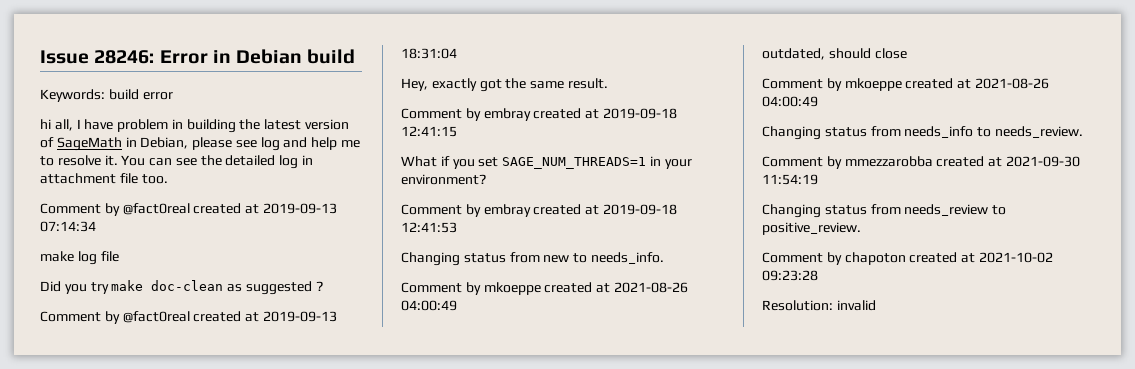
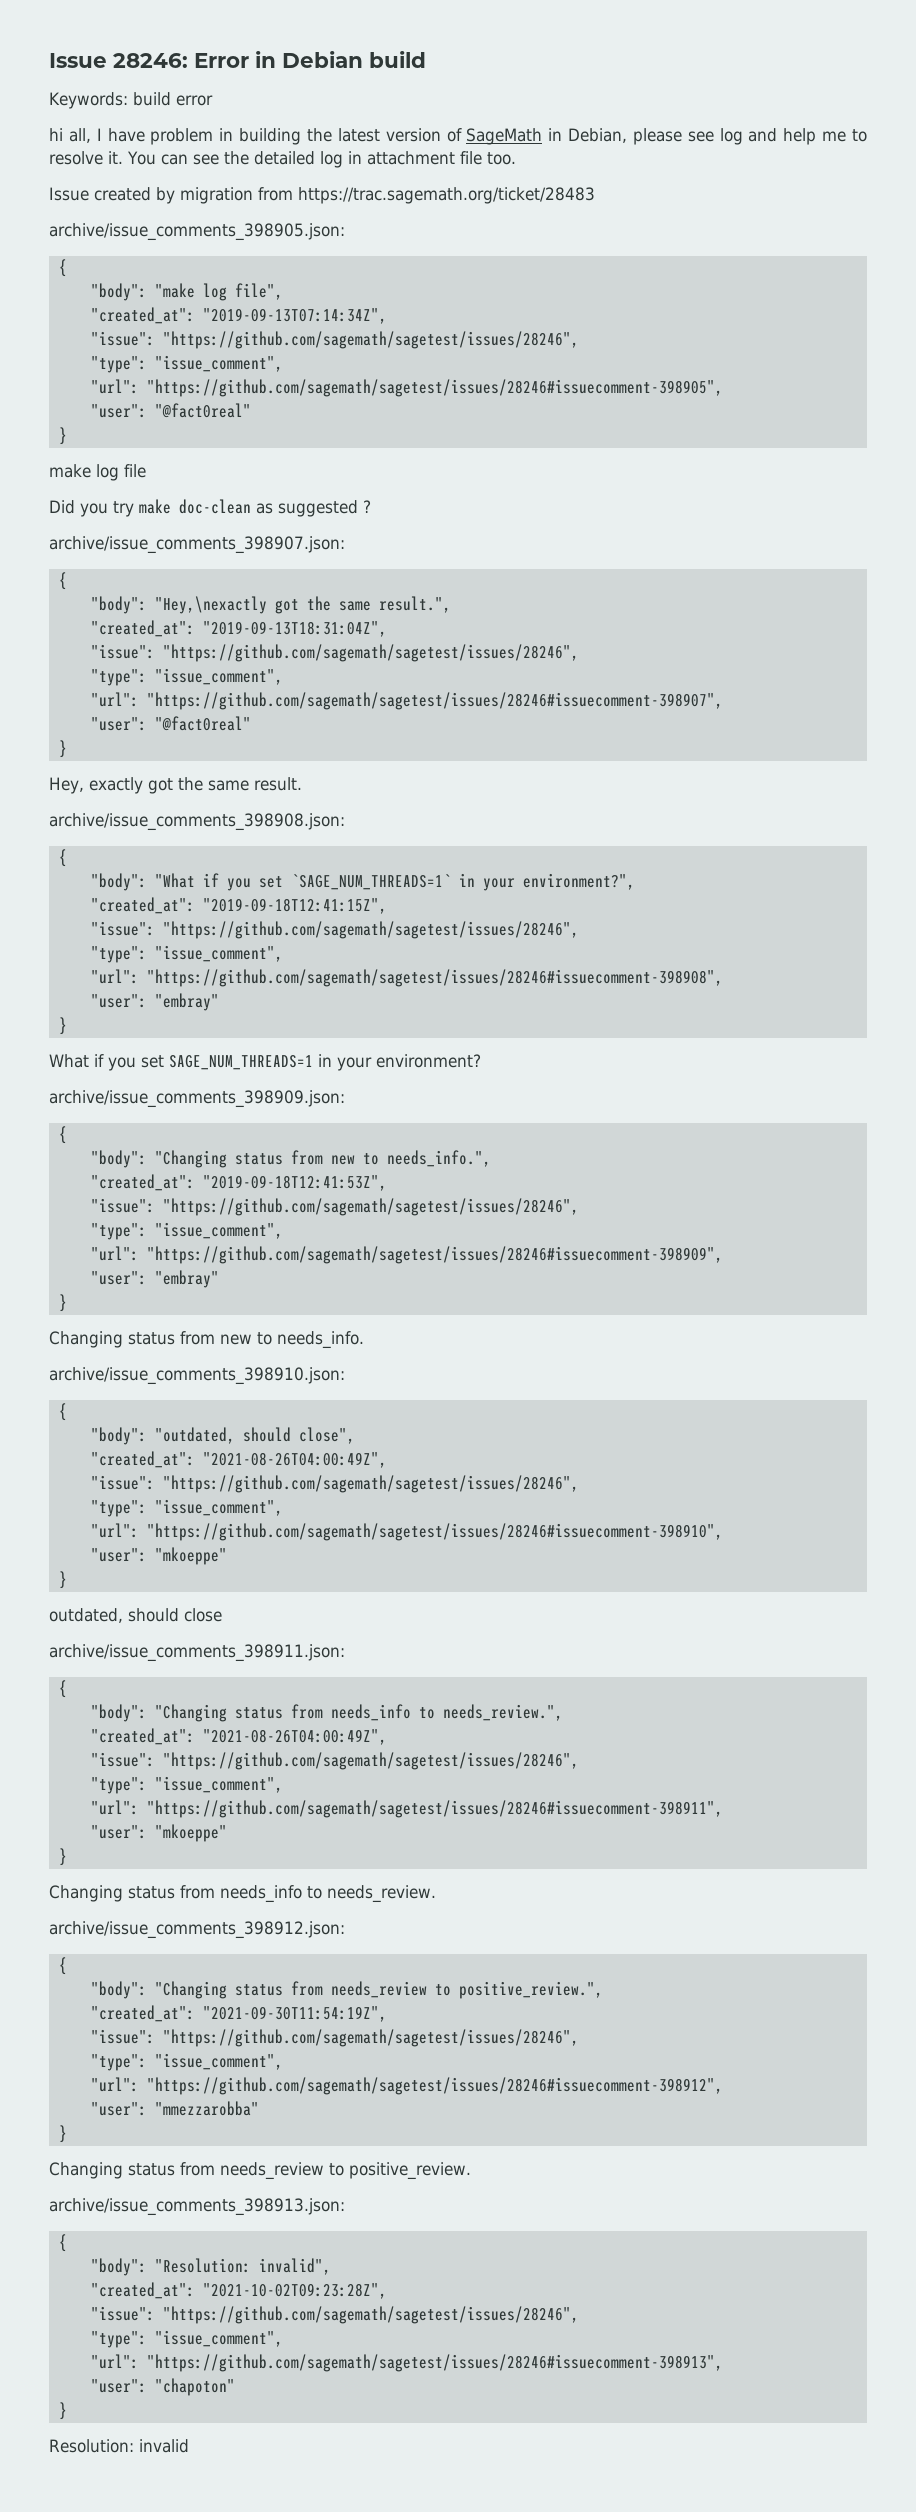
- Comment by @fact0real created at 2019-09-13 07:14:34
+ Issue created by migration from https://trac.sagemath.org/ticket/28483
+ archive/issue_comments_398905.json:
+ {
+ "body": "make log file",
+ "created_at": "2019-09-13T07:14:34Z",
+ "issue": "https://github.com/sagemath/sagetest/issues/28246",
+ "type": "issue_comment",
+ "url": "https://github.com/sagemath/sagetest/issues/28246#issuecomment-398905",
+ "user": "@fact0real"
+ }
- Comment by @fact0real created at 2019-09-13 18:31:04
+ archive/issue_comments_398907.json:
+ {
+ "body": "Hey,\nexactly got the same result.",
+ "created_at": "2019-09-13T18:31:04Z",
+ "issue": "https://github.com/sagemath/sagetest/issues/28246",
+ "type": "issue_comment",
+ "url": "https://github.com/sagemath/sagetest/issues/28246#issuecomment-398907",
+ "user": "@fact0real"
+ }
- Comment by embray created at 2019-09-18 12:41:15
+ archive/issue_comments_398908.json:
+ {
+ "body": "What if you set `SAGE_NUM_THREADS=1` in your environment?",
+ "created_at": "2019-09-18T12:41:15Z",
+ "issue": "https://github.com/sagemath/sagetest/issues/28246",
+ "type": "issue_comment",
+ "url": "https://github.com/sagemath/sagetest/issues/28246#issuecomment-398908",
+ "user": "embray"
+ }
- Comment by embray created at 2019-09-18 12:41:53
+ archive/issue_comments_398909.json:
+ {
+ "body": "Changing status from new to needs_info.",
+ "created_at": "2019-09-18T12:41:53Z",
+ "issue": "https://github.com/sagemath/sagetest/issues/28246",
+ "type": "issue_comment",
+ "url": "https://github.com/sagemath/sagetest/issues/28246#issuecomment-398909",
+ "user": "embray"
+ }
  Changing status from new to needs_info.
- Comment by mkoeppe created at 2021-08-26 04:00:49
+ archive/issue_comments_398910.json:
+ {
+ "body": "outdated, should close",
+ "created_at": "2021-08-26T04:00:49Z",
+ "issue": "https://github.com/sagemath/sagetest/issues/28246",
+ "type": "issue_comment",
+ "url": "https://github.com/sagemath/sagetest/issues/28246#issuecomment-398910",
+ "user": "mkoeppe"
+ }
  outdated, should close
- Comment by mkoeppe created at 2021-08-26 04:00:49
+ archive/issue_comments_398911.json:
+ {
+ "body": "Changing status from needs_info to needs_review.",
+ "created_at": "2021-08-26T04:00:49Z",
+ "issue": "https://github.com/sagemath/sagetest/issues/28246",
+ "type": "issue_comment",
+ "url": "https://github.com/sagemath/sagetest/issues/28246#issuecomment-398911",
+ "user": "mkoeppe"
+ }
- Comment by mmezzarobba created at 2021-09-30 11:54:19
+ archive/issue_comments_398912.json:
+ {
+ "body": "Changing status from needs_review to positive_review.",
+ "created_at": "2021-09-30T11:54:19Z",
+ "issue": "https://github.com/sagemath/sagetest/issues/28246",
+ "type": "issue_comment",
+ "url": "https://github.com/sagemath/sagetest/issues/28246#issuecomment-398912",
+ "user": "mmezzarobba"
+ }
- Comment by chapoton created at 2021-10-02 09:23:28
+ archive/issue_comments_398913.json:
+ {
+ "body": "Resolution: invalid",
+ "created_at": "2021-10-02T09:23:28Z",
+ "issue": "https://github.com/sagemath/sagetest/issues/28246",
+ "type": "issue_comment",
+ "url": "https://github.com/sagemath/sagetest/issues/28246#issuecomment-398913",
+ "user": "chapoton"
+ }

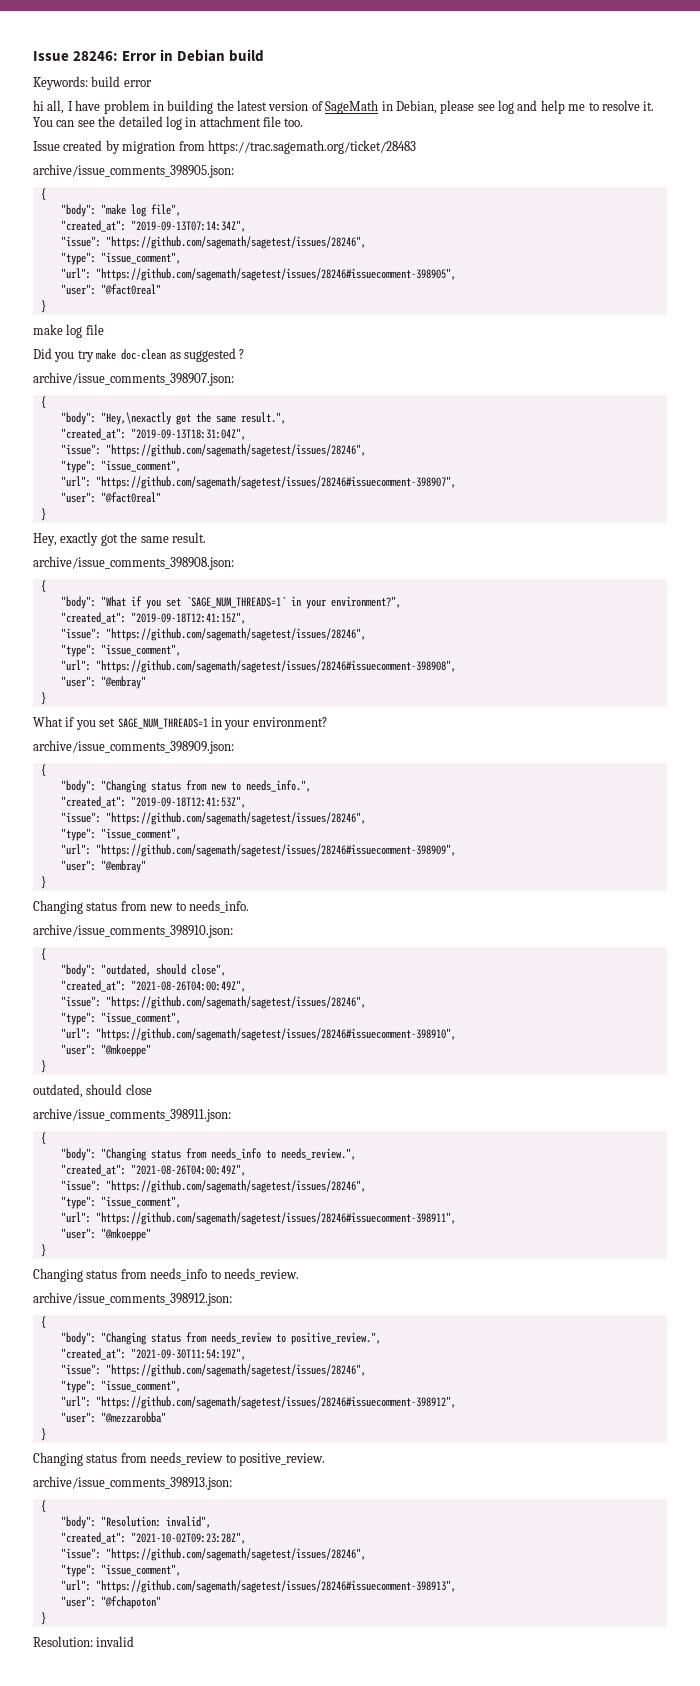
  "url": "https://github.com/sagemath/sagetest/issues/28246#issuecomment-398908",
- "user": "embray"
+ "user": "@embray"
  "url": "https://github.com/sagemath/sagetest/issues/28246#issuecomment-398909",
- "user": "embray"
+ "user": "@embray"
  "url": "https://github.com/sagemath/sagetest/issues/28246#issuecomment-398910",
- "user": "mkoeppe"
+ "user": "@mkoeppe"
  "url": "https://github.com/sagemath/sagetest/issues/28246#issuecomment-398911",
- "user": "mkoeppe"
+ "user": "@mkoeppe"
- "user": "mmezzarobba"
+ "user": "@mezzarobba"
- "user": "chapoton"
+ "user": "@fchapoton"

